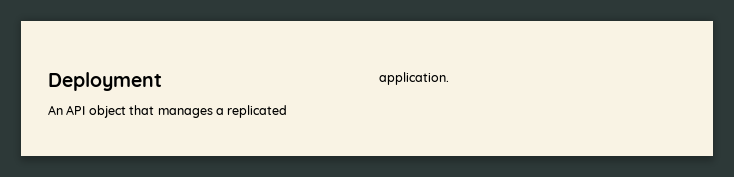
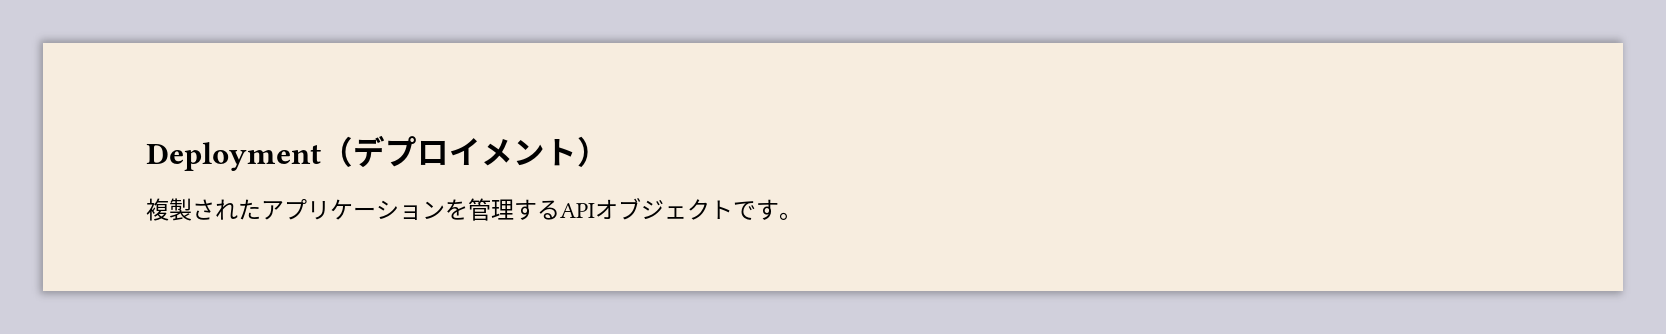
- Deployment
- An API object that manages a replicated application.
+ Deployment（デプロイメント）
+ 複製されたアプリケーションを管理するAPIオブジェクトです。

